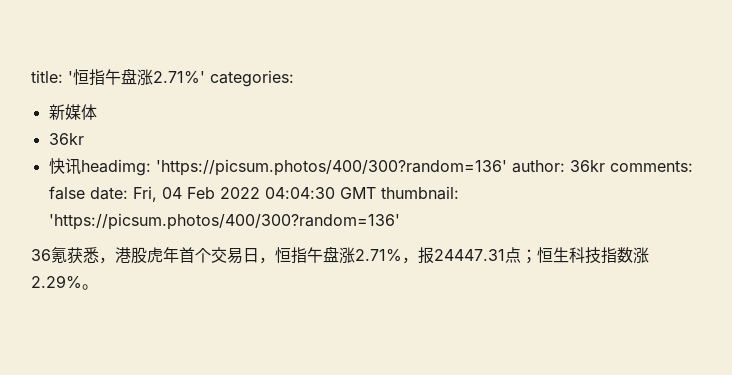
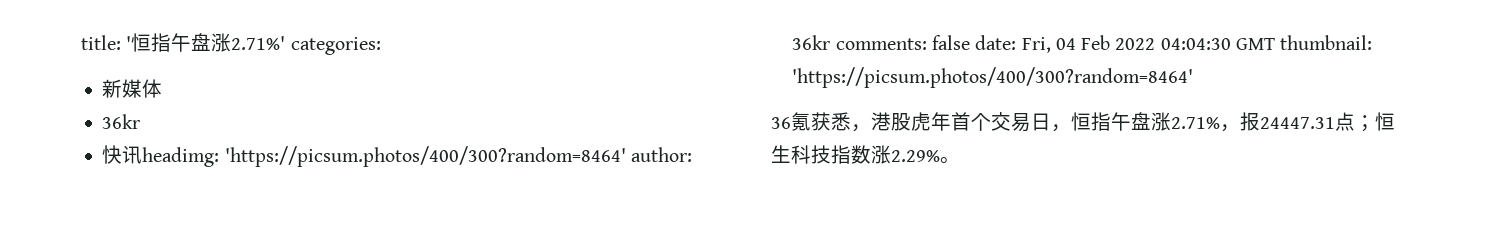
- 快讯headimg: 'https://picsum.photos/400/300?random=136' author: 36kr comments: false date: Fri, 04 Feb 2022 04:04:30 GMT thumbnail: 'https://picsum.photos/400/300?random=136'
+ 快讯headimg: 'https://picsum.photos/400/300?random=8464' author: 36kr comments: false date: Fri, 04 Feb 2022 04:04:30 GMT thumbnail: 'https://picsum.photos/400/300?random=8464'

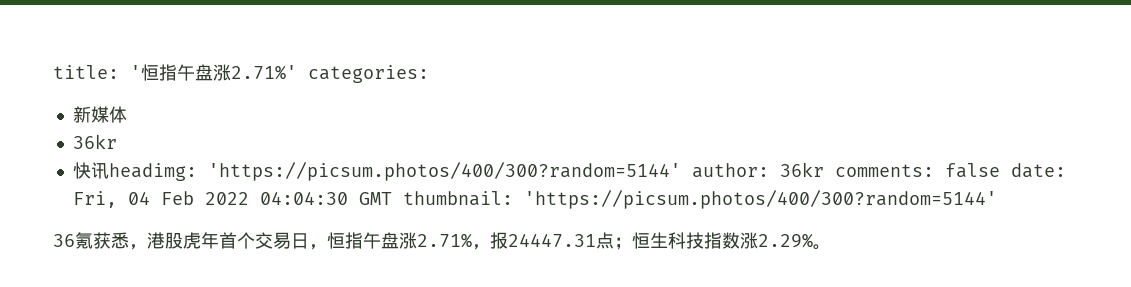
- 快讯headimg: 'https://picsum.photos/400/300?random=8464' author: 36kr comments: false date: Fri, 04 Feb 2022 04:04:30 GMT thumbnail: 'https://picsum.photos/400/300?random=8464'
+ 快讯headimg: 'https://picsum.photos/400/300?random=5144' author: 36kr comments: false date: Fri, 04 Feb 2022 04:04:30 GMT thumbnail: 'https://picsum.photos/400/300?random=5144'

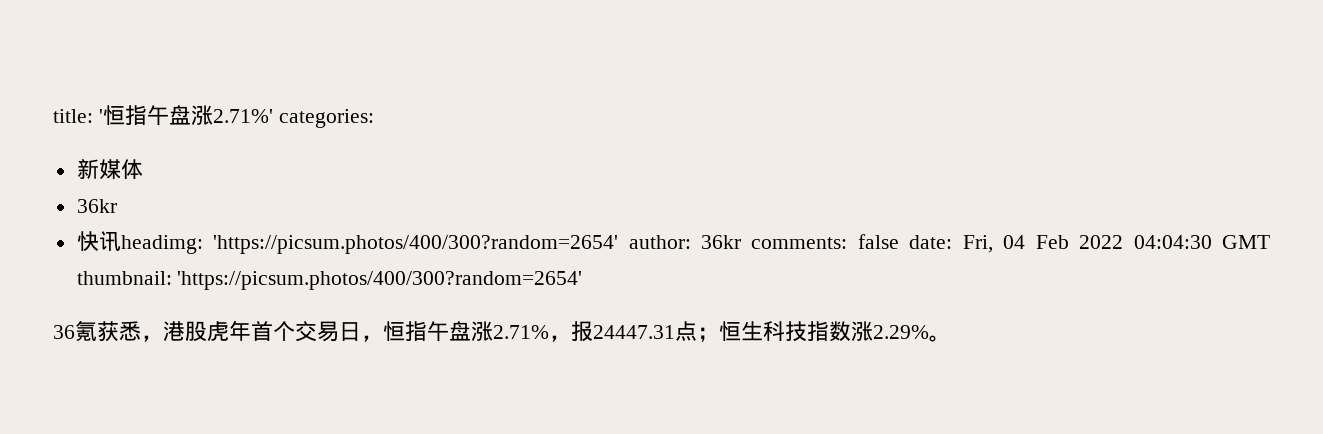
- 快讯headimg: 'https://picsum.photos/400/300?random=5144' author: 36kr comments: false date: Fri, 04 Feb 2022 04:04:30 GMT thumbnail: 'https://picsum.photos/400/300?random=5144'
+ 快讯headimg: 'https://picsum.photos/400/300?random=2654' author: 36kr comments: false date: Fri, 04 Feb 2022 04:04:30 GMT thumbnail: 'https://picsum.photos/400/300?random=2654'

